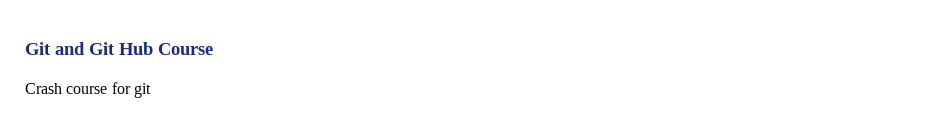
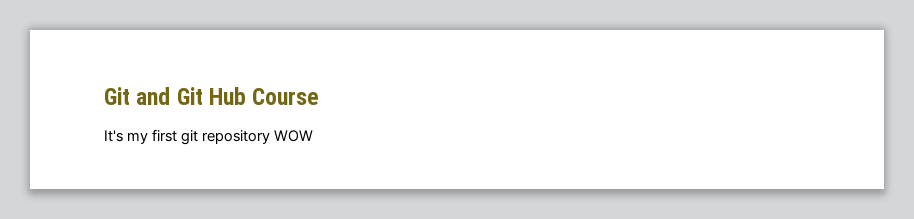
- Crash course for git
+ It's my first git repository WOW

